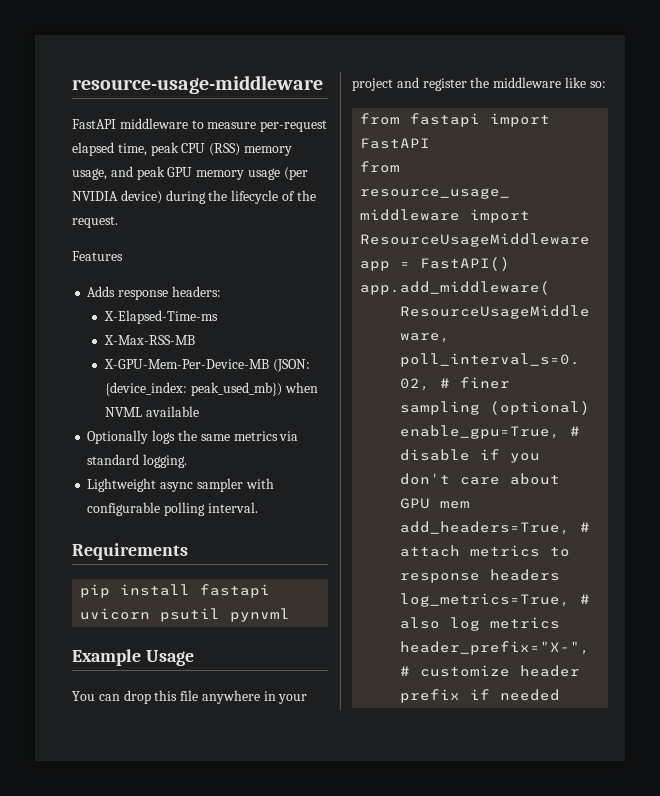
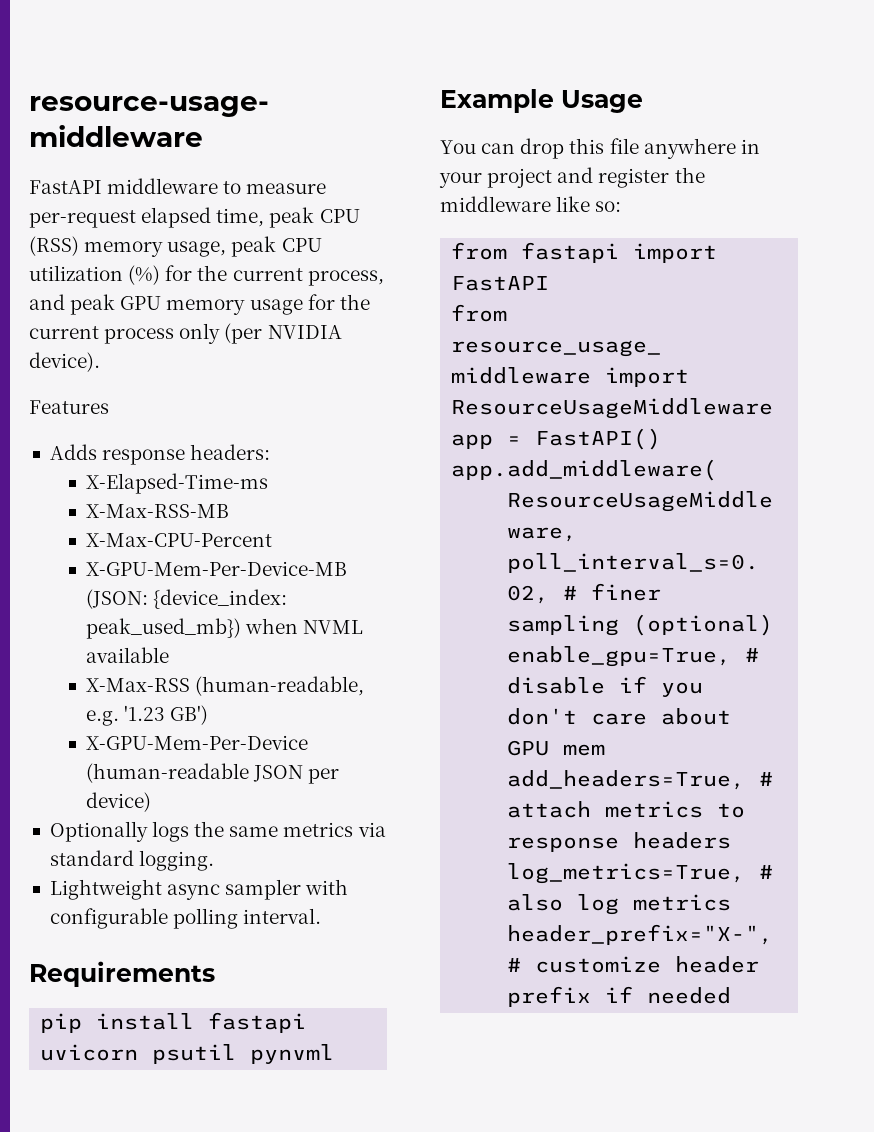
- FastAPI middleware to measure per-request elapsed time, peak CPU (RSS) memory usage, and peak GPU memory usage (per NVIDIA device) during the lifecycle of the request.
+ FastAPI middleware to measure per-request elapsed time, peak CPU (RSS) memory usage, peak CPU utilization (%) for the current process, and peak GPU memory usage for the current process only (per NVIDIA device).
+ X-Max-CPU-Percent
+ X-Max-RSS (human-readable, e.g. '1.23 GB')
+ X-GPU-Mem-Per-Device (human-readable JSON per device)

